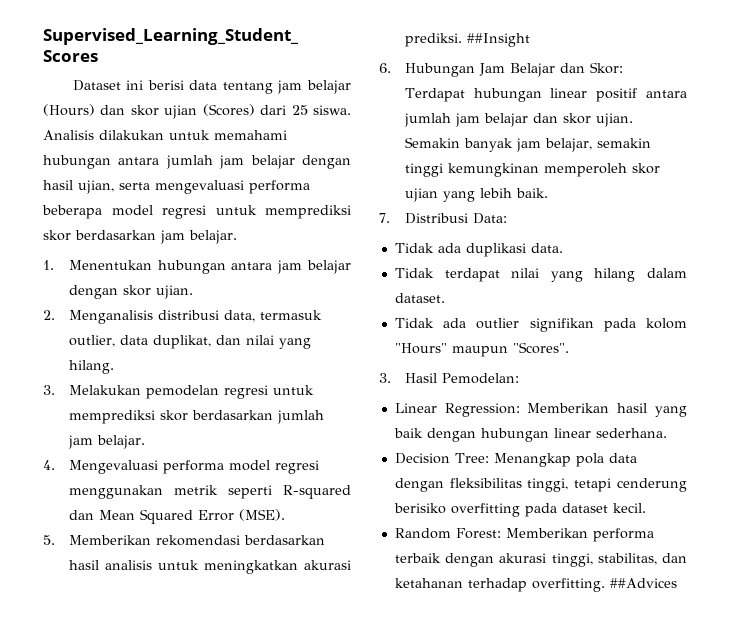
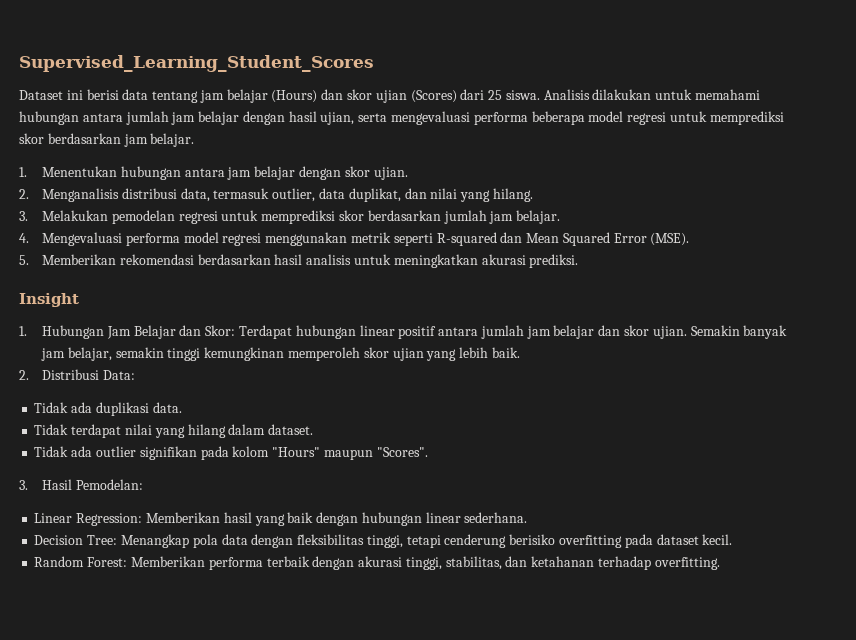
- 5. Memberikan rekomendasi berdasarkan hasil analisis untuk meningkatkan akurasi prediksi. ##Insight
- 6. Hubungan Jam Belajar dan Skor: Terdapat hubungan linear positif antara jumlah jam belajar dan skor ujian.
+ 5. Memberikan rekomendasi berdasarkan hasil analisis untuk meningkatkan akurasi prediksi.
+ Insight
+ 1. Hubungan Jam Belajar dan Skor: Terdapat hubungan linear positif antara jumlah jam belajar dan skor ujian.
- 7. Distribusi Data:
+ 2. Distribusi Data:
- ##Advices

